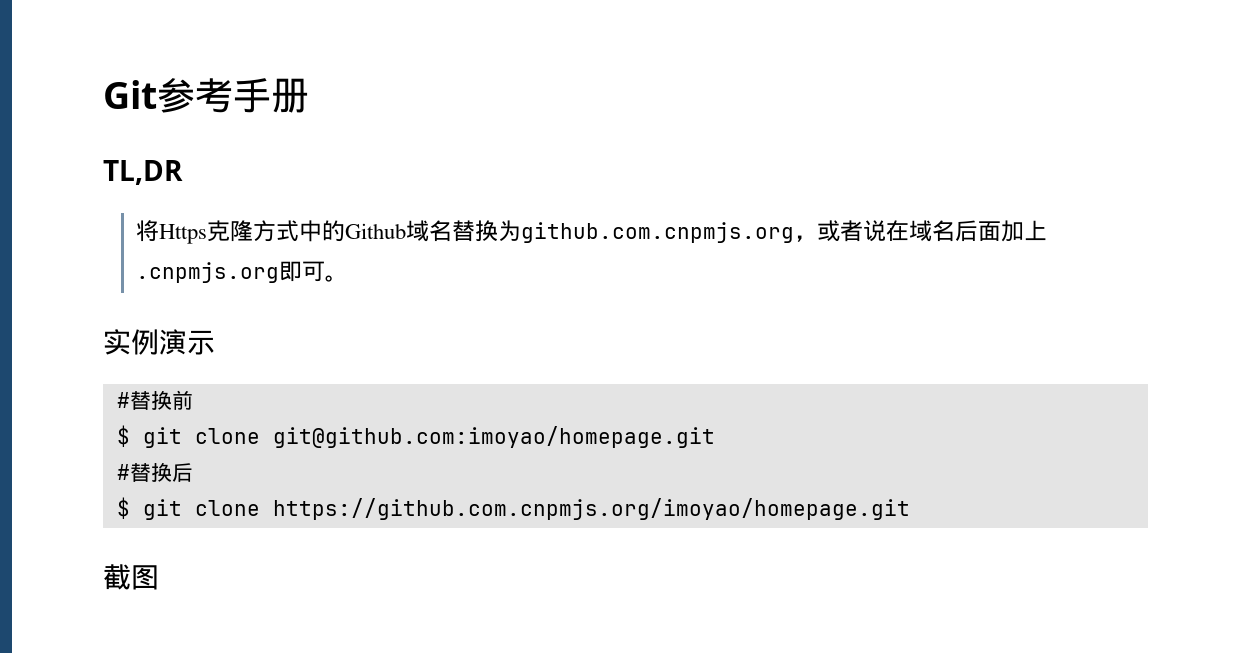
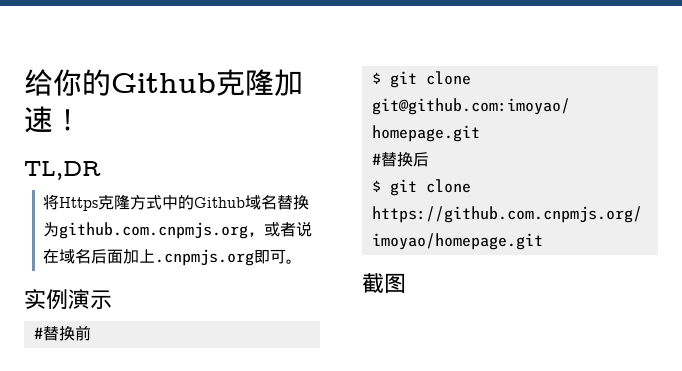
- Git参考手册
+ 给你的Github克隆加速！

